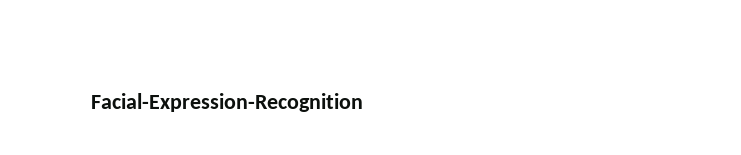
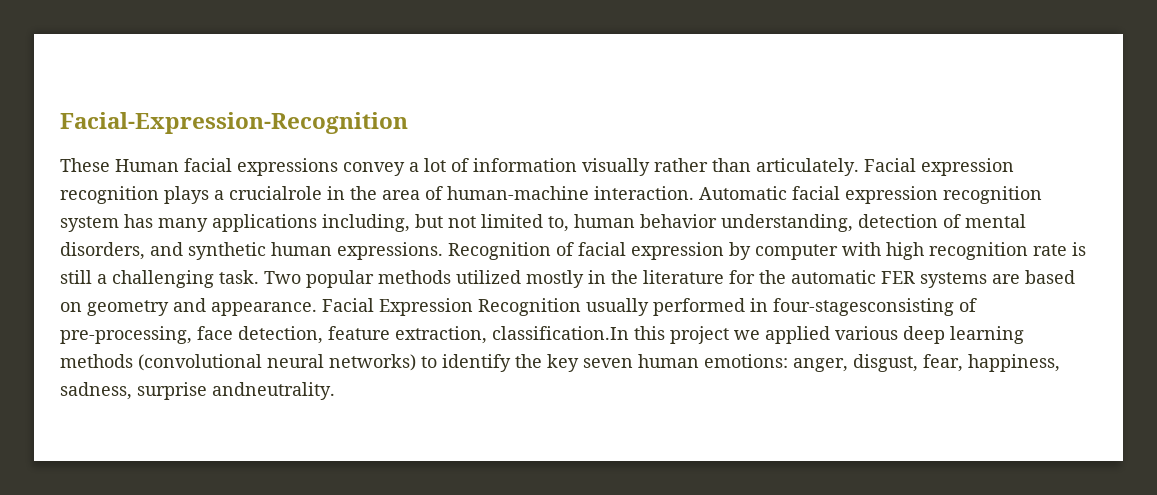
+ These Human facial expressions convey a lot of information visually rather than articulately. Facial expression recognition plays a crucialrole in the area of human-machine interaction. Automatic facial expression recognition system has many applications including, but not limited to, human behavior understanding, detection of mental disorders, and synthetic human expressions. Recognition of facial expression by computer with high recognition rate is still a challenging task. Two popular methods utilized mostly in the literature for the automatic FER systems are based on geometry and appearance. Facial Expression Recognition usually performed in four-stagesconsisting of pre-processing, face detection, feature extraction, classification.In this project we applied various deep learning methods (convolutional neural networks) to identify the key seven human emotions: anger, disgust, fear, happiness, sadness, surprise andneutrality.

